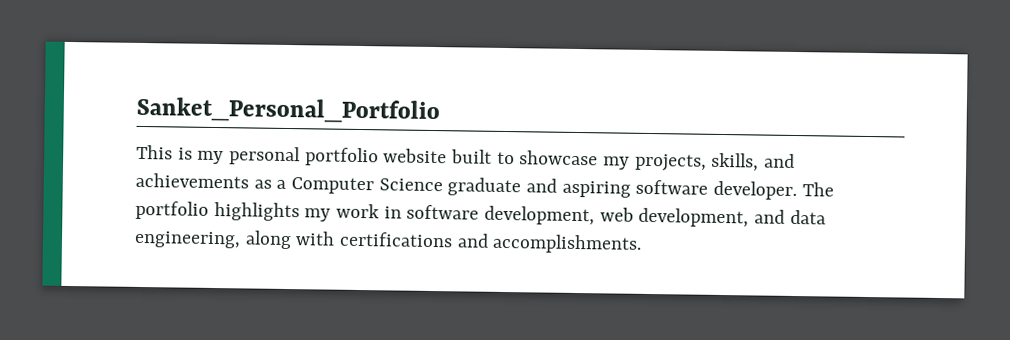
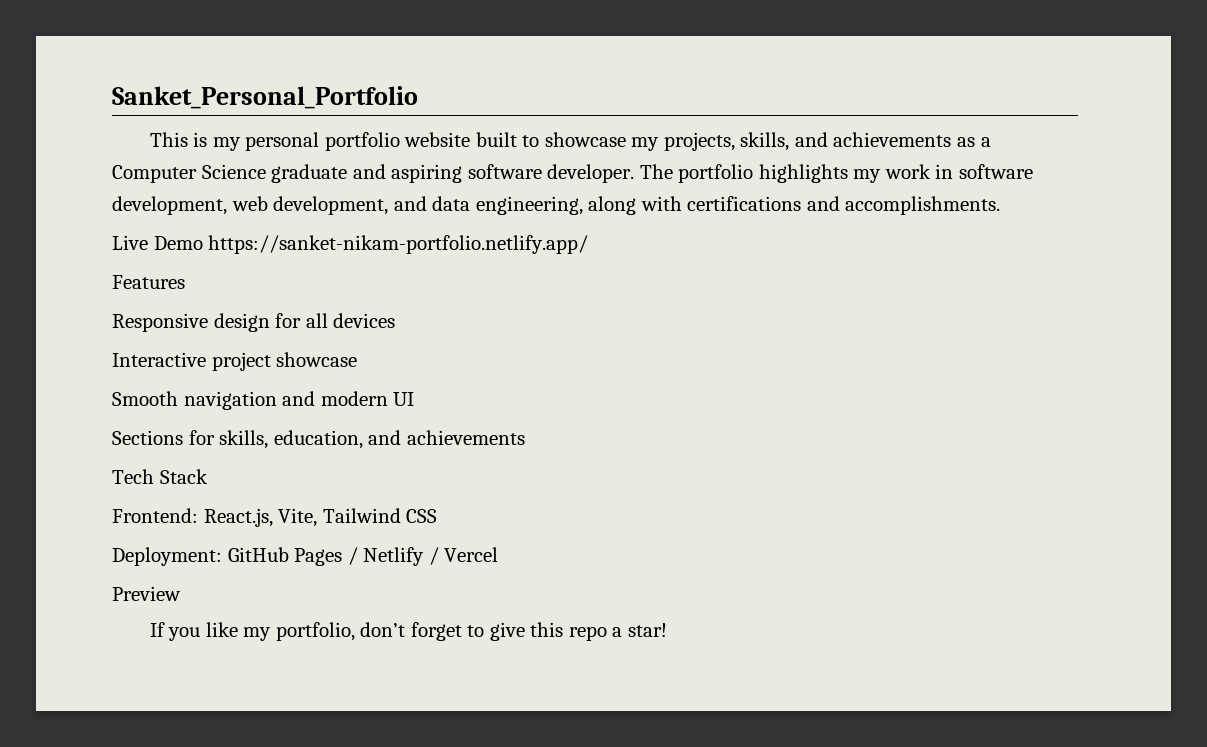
+ Live Demo https://sanket-nikam-portfolio.netlify.app/
+ Features
+ Responsive design for all devices
+ Interactive project showcase
+ Smooth navigation and modern UI
+ Sections for skills, education, and achievements
+ Tech Stack
+ Frontend: React.js, Vite, Tailwind CSS
+ Deployment: GitHub Pages / Netlify / Vercel
+ Preview
+ If you like my portfolio, don’t forget to give this repo a star!

